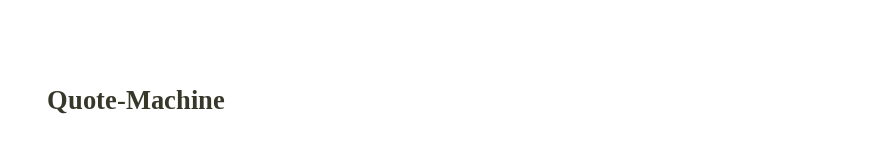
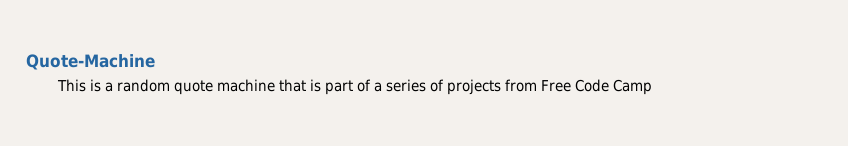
+ This is a random quote machine that is part of a series of projects from Free Code Camp

